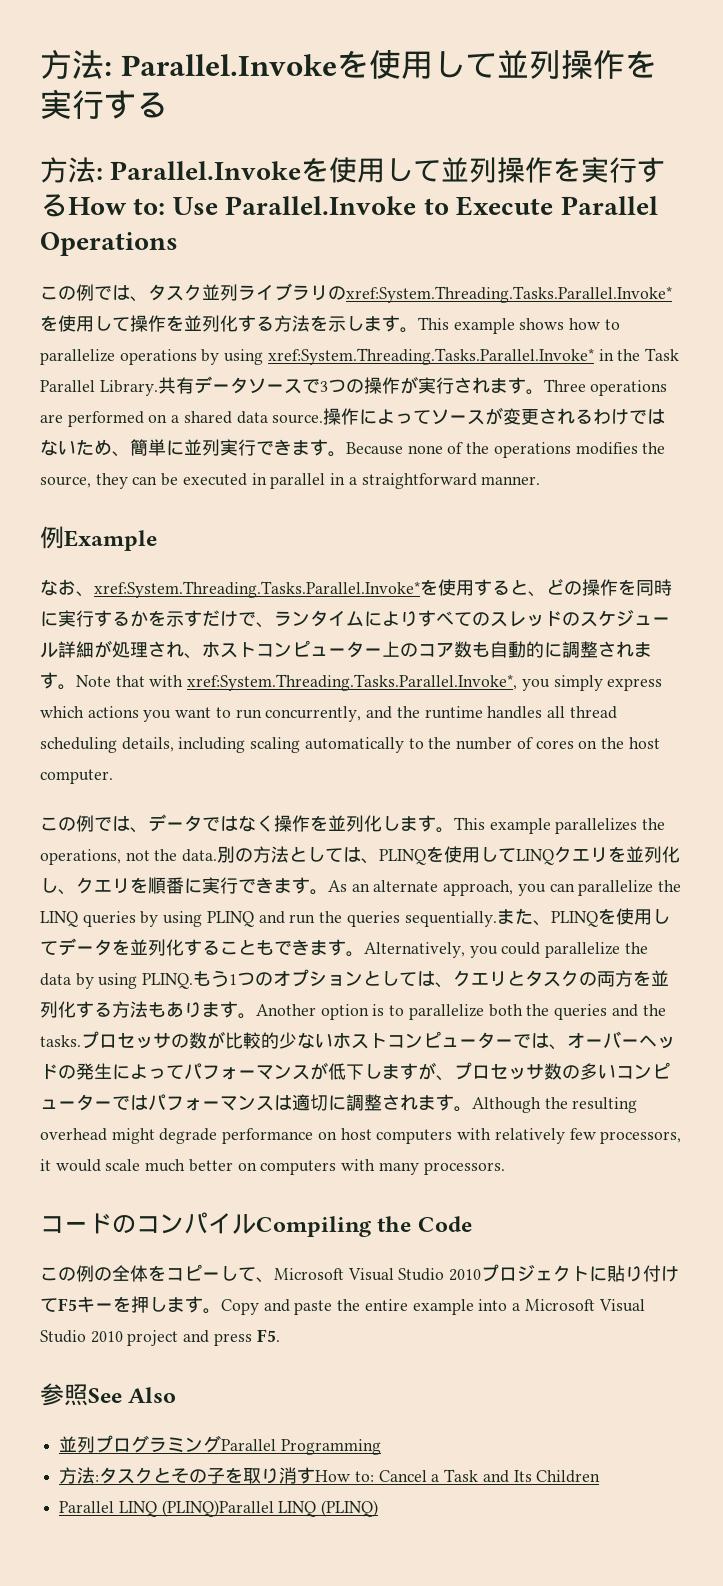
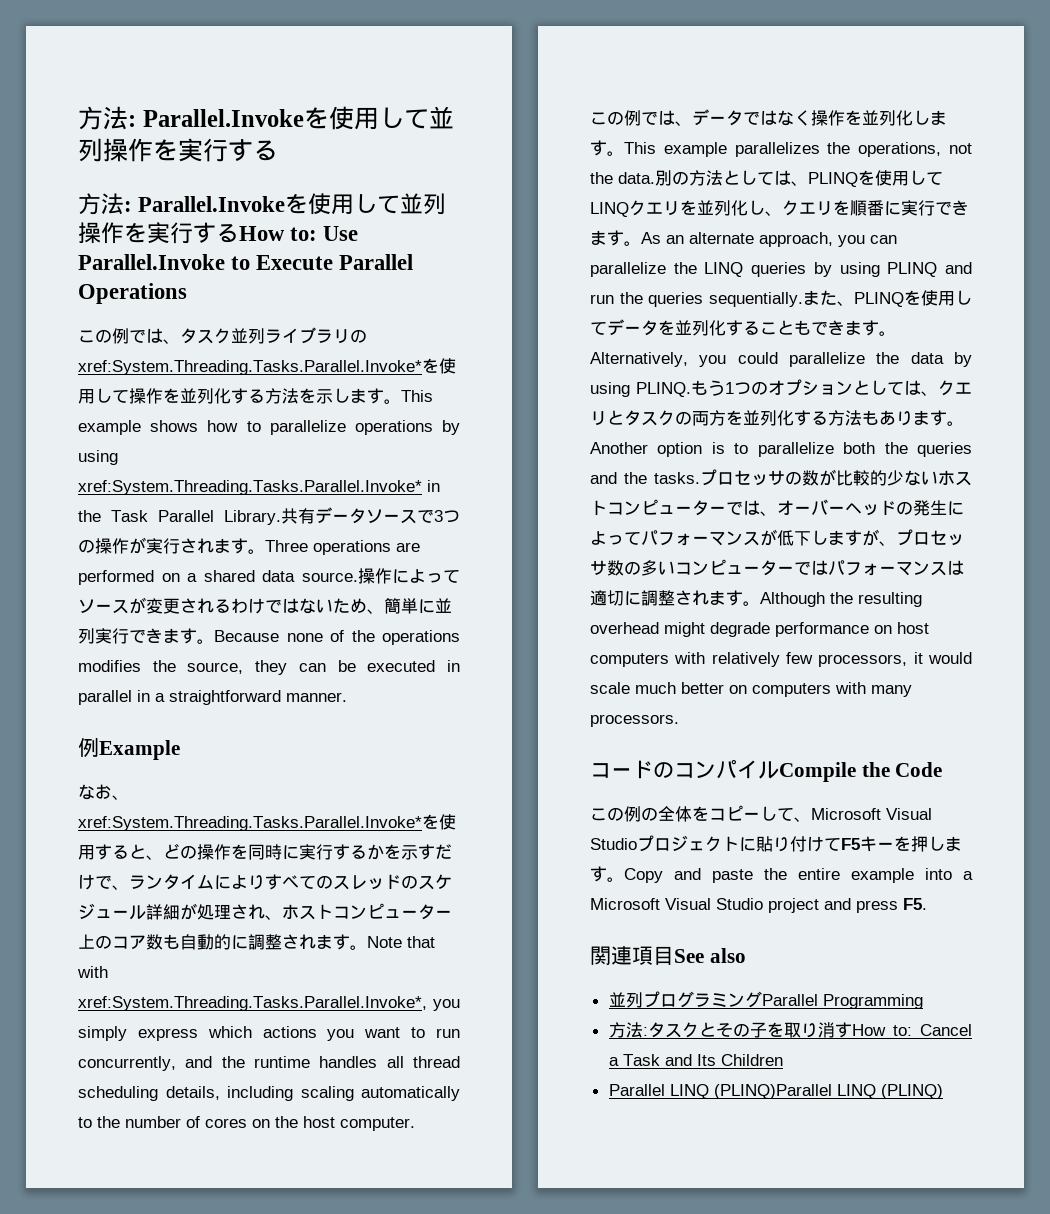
- コードのコンパイルCompiling the Code
+ コードのコンパイルCompile the Code
- この例の全体をコピーして、Microsoft Visual Studio 2010プロジェクトに貼り付けてF5キーを押します。
+ この例の全体をコピーして、Microsoft Visual Studioプロジェクトに貼り付けてF5キーを押します。
- Copy and paste the entire example into a Microsoft Visual Studio 2010 project and press F5.
+ Copy and paste the entire example into a Microsoft Visual Studio project and press F5.
- 参照See Also
+ 関連項目See also

